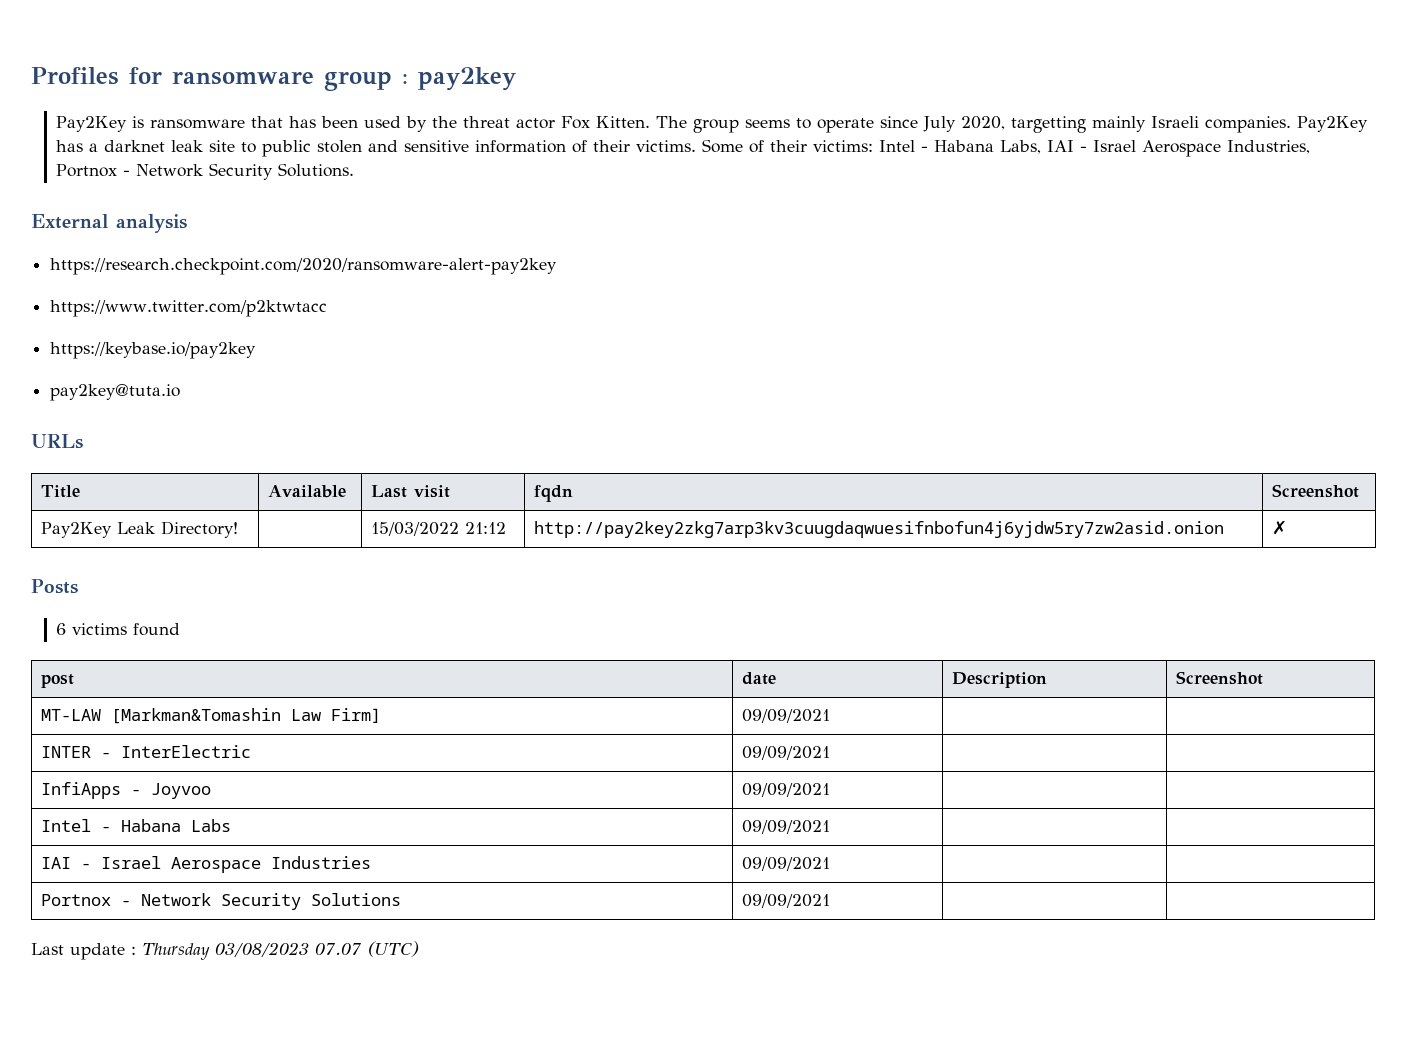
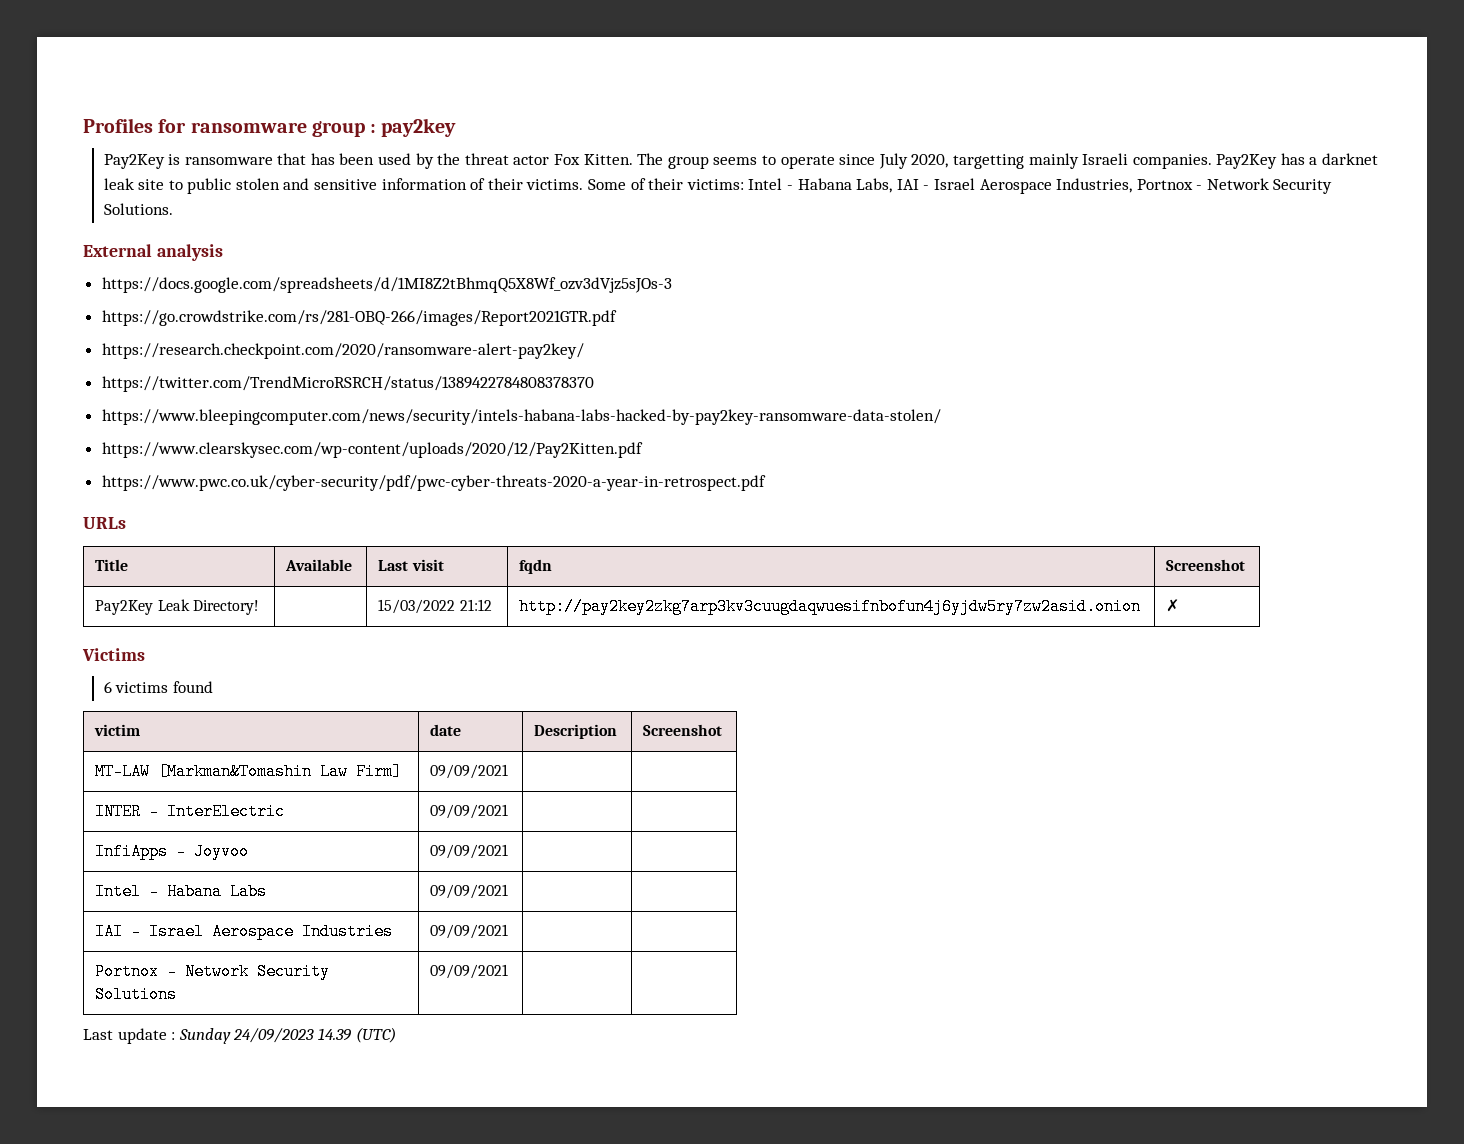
- https://research.checkpoint.com/2020/ransomware-alert-pay2key
- https://www.twitter.com/p2ktwtacc
- https://keybase.io/pay2key
- pay2key@tuta.io
+ https://docs.google.com/spreadsheets/d/1MI8Z2tBhmqQ5X8Wf_ozv3dVjz5sJOs-3
+ https://go.crowdstrike.com/rs/281-OBQ-266/images/Report2021GTR.pdf
+ https://research.checkpoint.com/2020/ransomware-alert-pay2key/
+ https://twitter.com/TrendMicroRSRCH/status/1389422784808378370
+ https://www.bleepingcomputer.com/news/security/intels-habana-labs-hacked-by-pay2key-ransomware-data-stolen/
+ https://www.clearskysec.com/wp-content/uploads/2020/12/Pay2Kitten.pdf
+ https://www.pwc.co.uk/cyber-security/pdf/pwc-cyber-threats-2020-a-year-in-retrospect.pdf
- Posts
+ Victims
- post | date | Description | Screenshot
+ victim | date | Description | Screenshot
- Last update : Thursday 03/08/2023 07.07 (UTC)
+ Last update : Sunday 24/09/2023 14.39 (UTC)

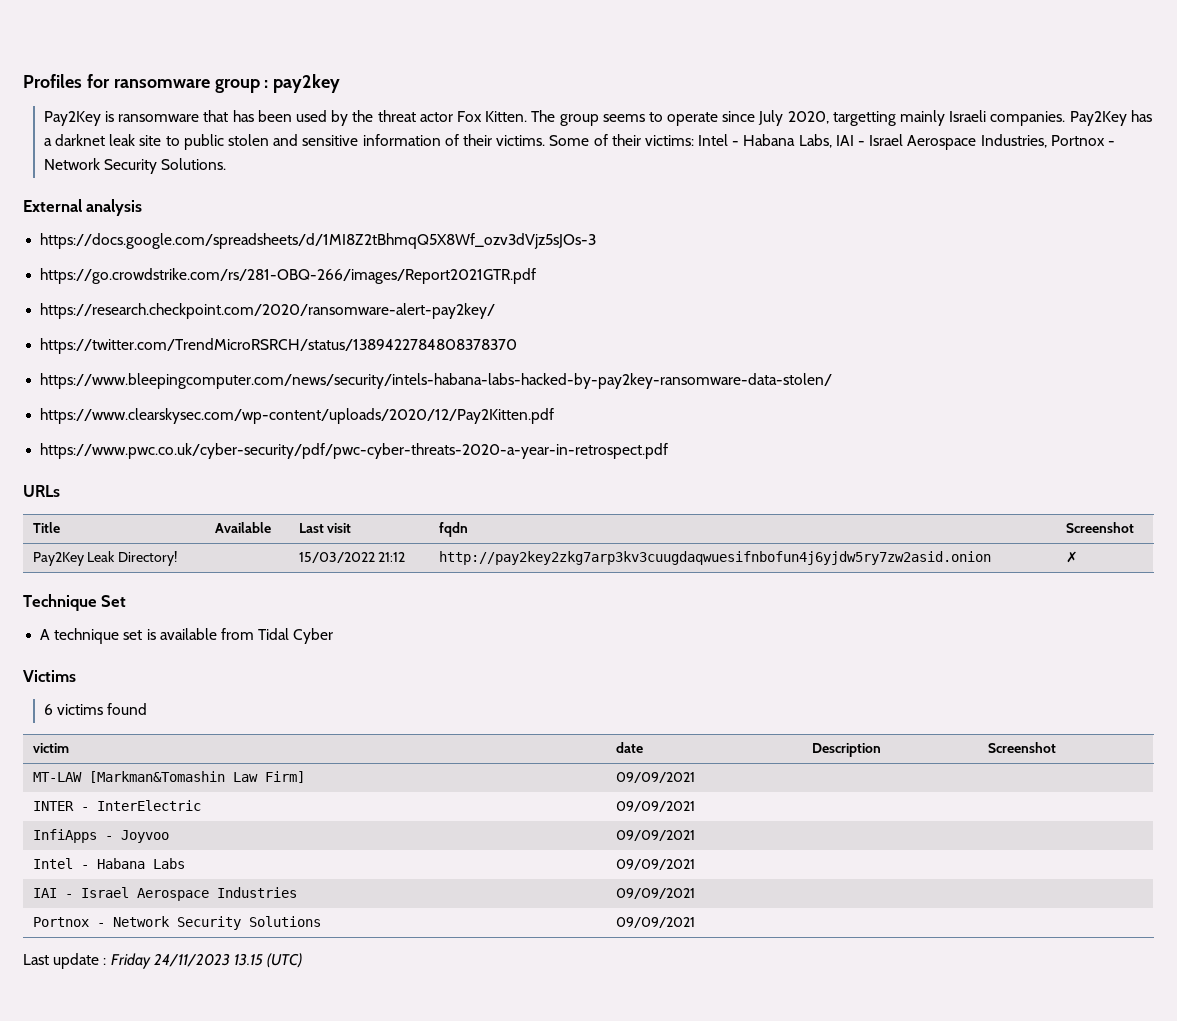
+ Technique Set
+ A technique set is available from Tidal Cyber
- Last update : Sunday 24/09/2023 14.39 (UTC)
+ Last update : Friday 24/11/2023 13.15 (UTC)

